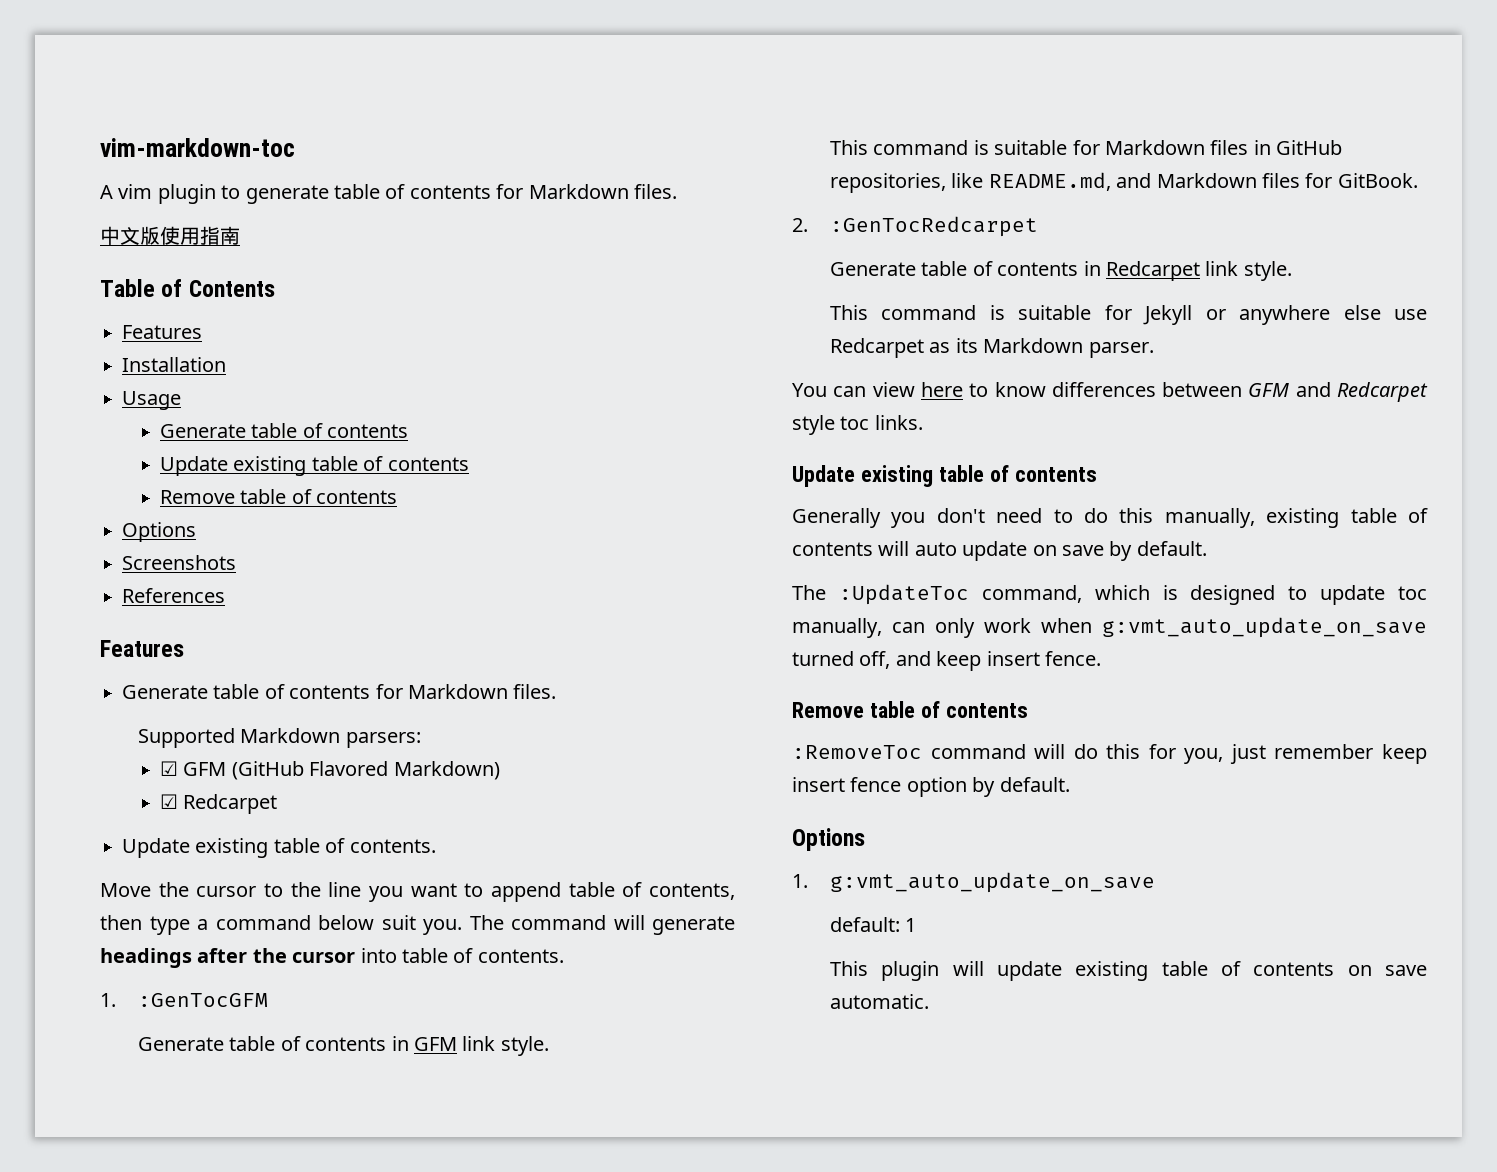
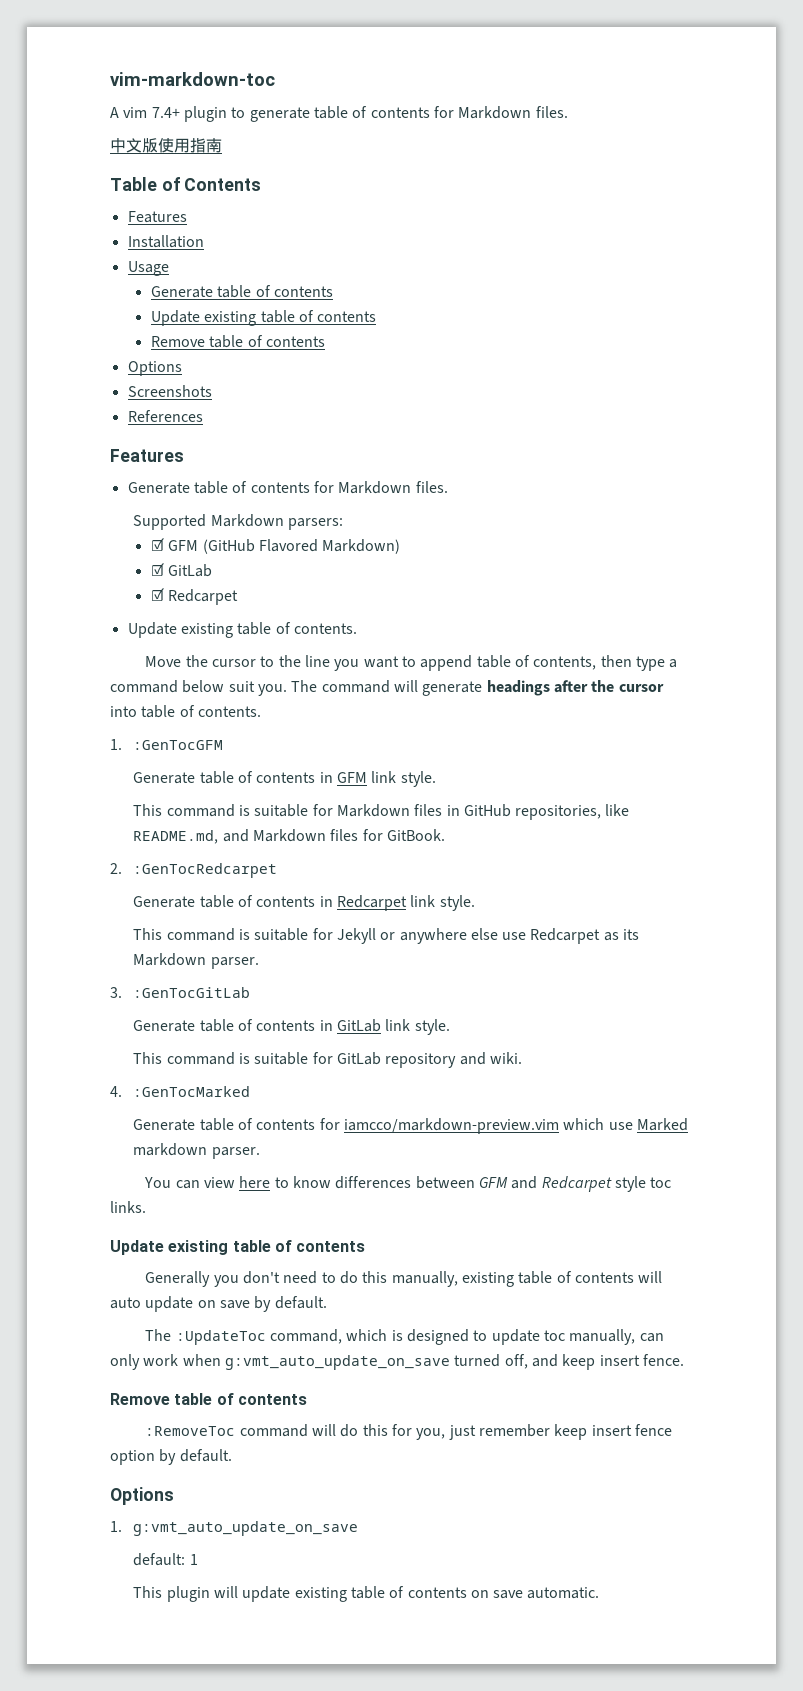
- A vim plugin to generate table of contents for Markdown files.
+ A vim 7.4+ plugin to generate table of contents for Markdown files.
+ ☑ GitLab
+ 3. :GenTocGitLab
+ Generate table of contents in GitLab link style.
+ This command is suitable for GitLab repository and wiki.
+ 4. :GenTocMarked
+ Generate table of contents for iamcco/markdown-preview.vim which use Marked markdown parser.

